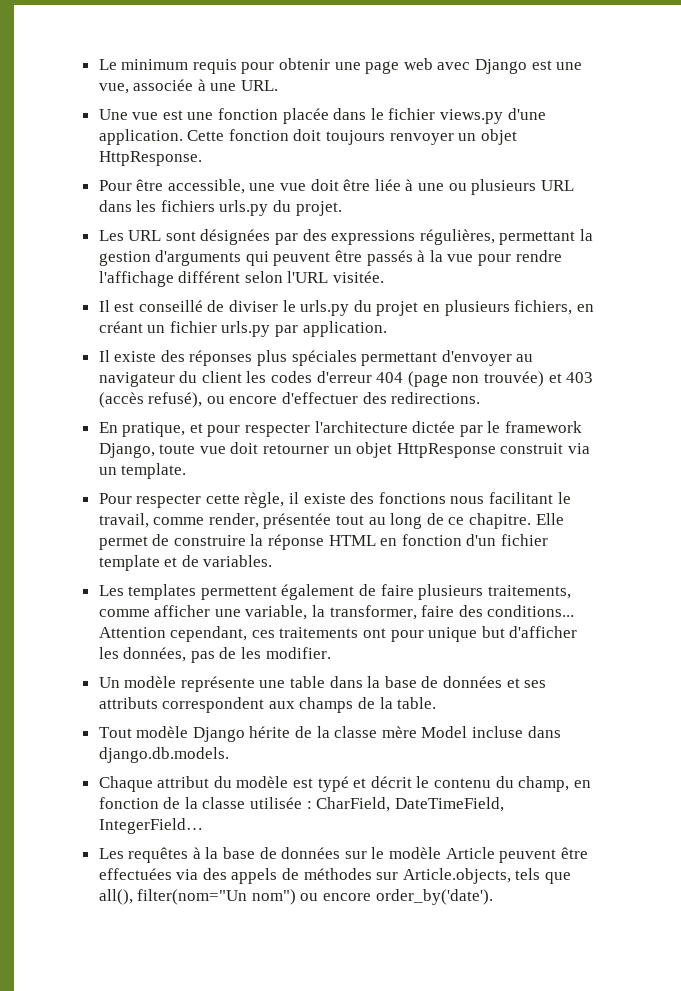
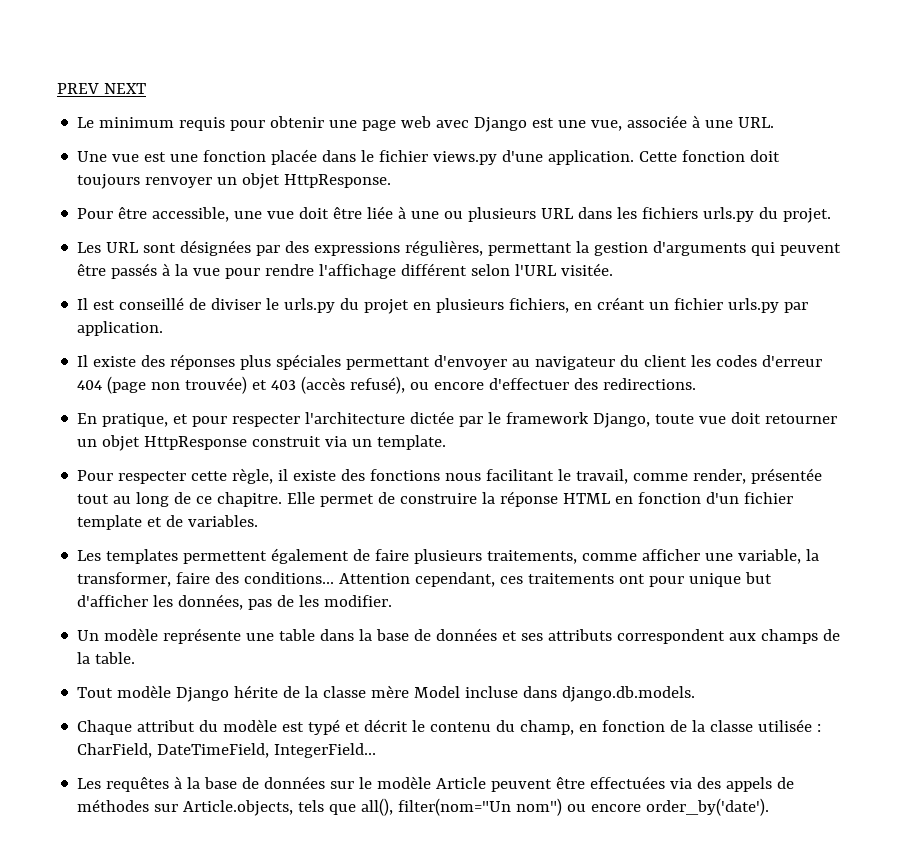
+ PREV NEXT

